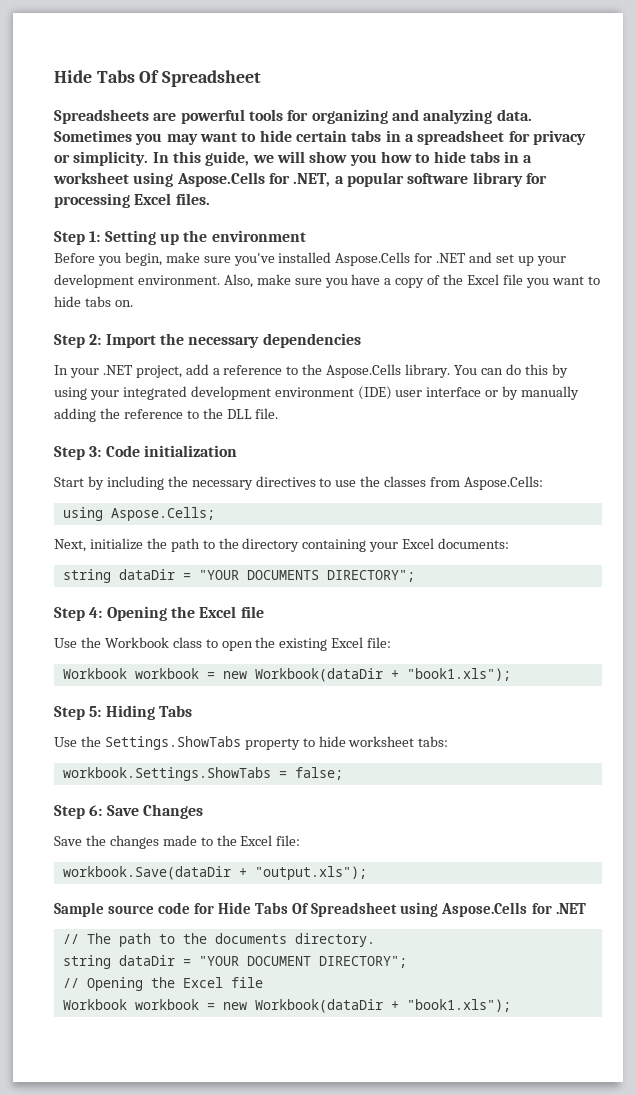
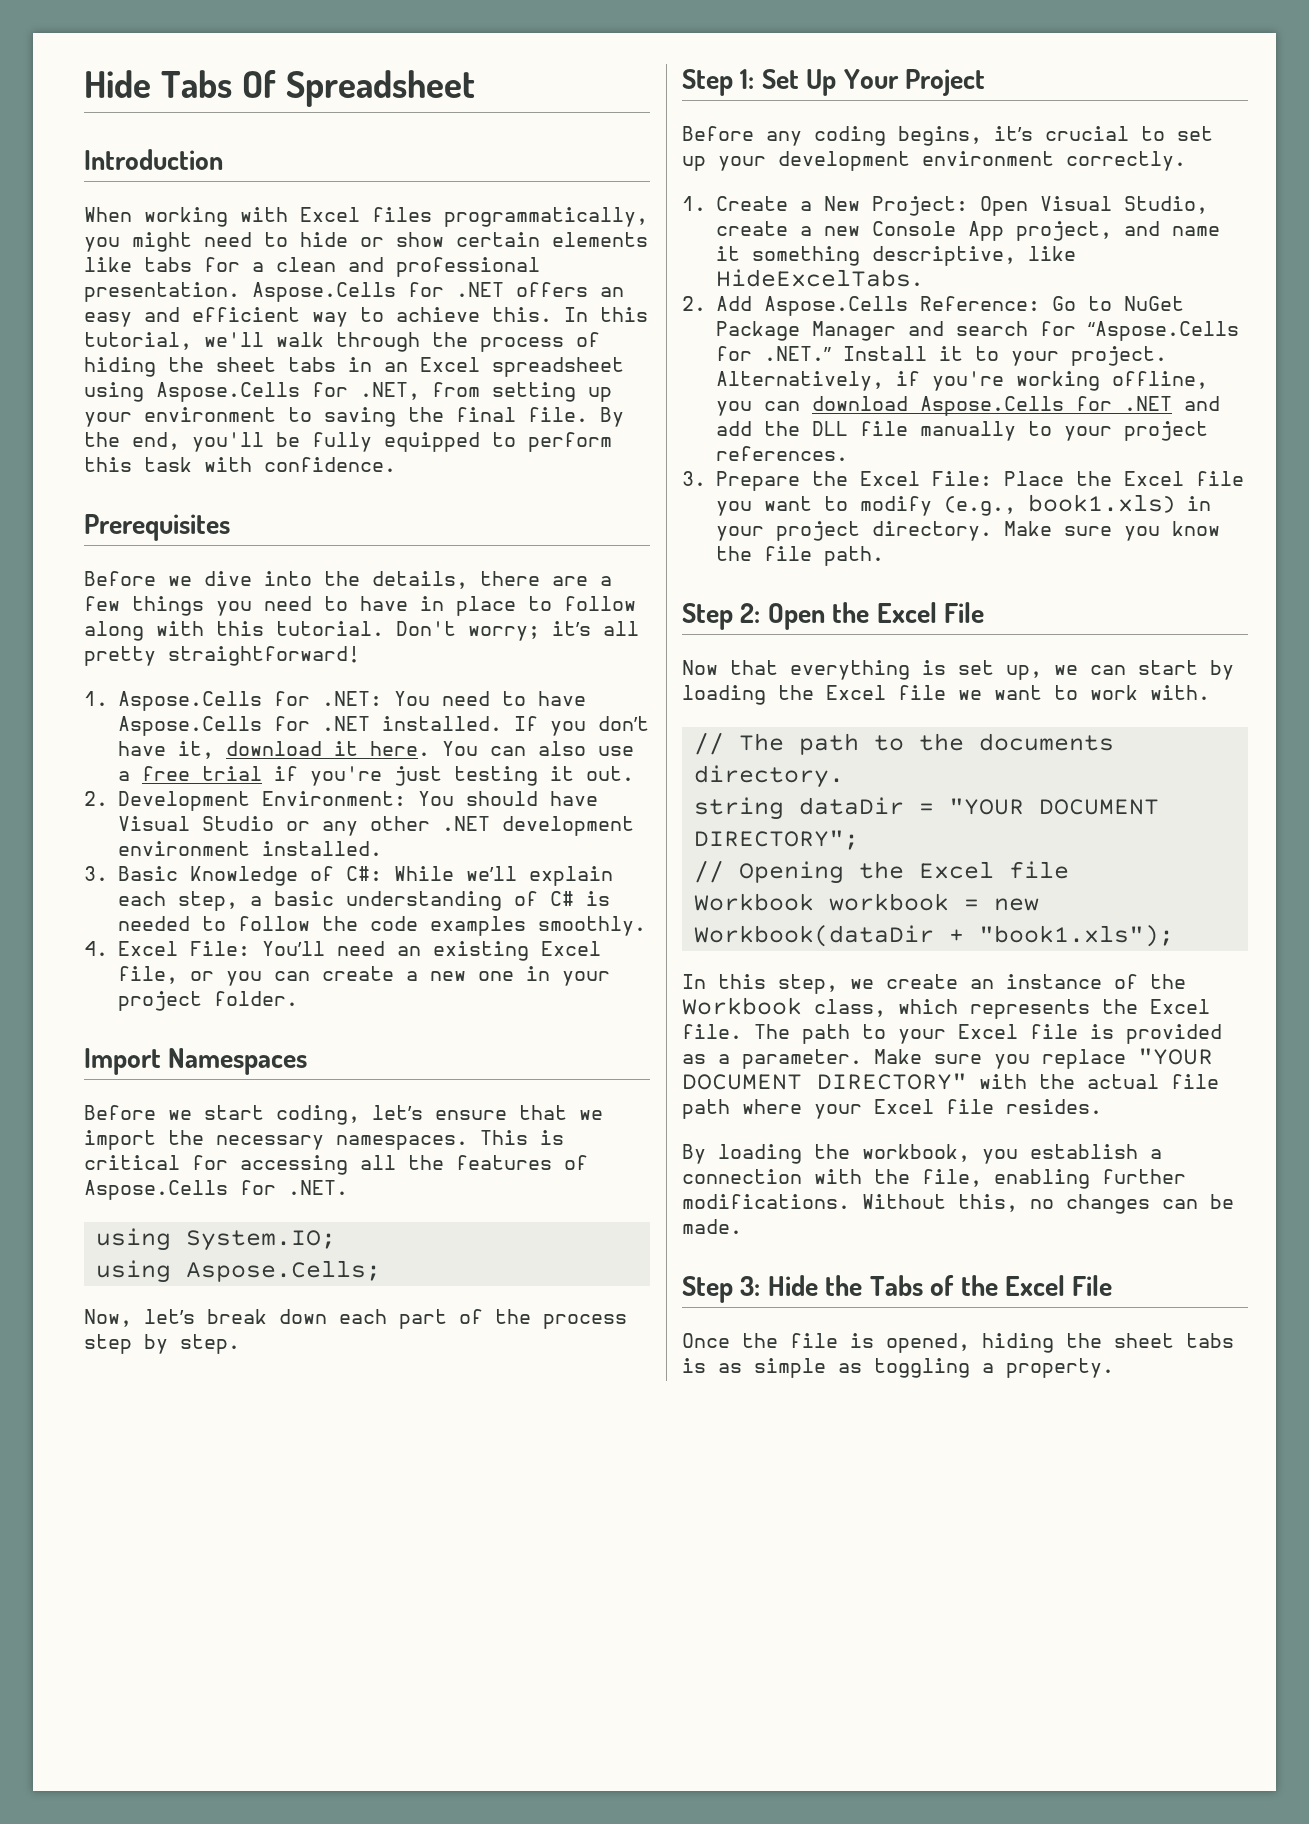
- Spreadsheets are powerful tools for organizing and analyzing data. Sometimes you may want to hide certain tabs in a spreadsheet for privacy or simplicity. In this guide, we will show you how to hide tabs in a worksheet using Aspose.Cells for .NET, a popular software library for processing Excel files.
- Step 1: Setting up the environment
- Before you begin, make sure you've installed Aspose.Cells for .NET and set up your development environment. Also, make sure you have a copy of the Excel file you want to hide tabs on.
- Step 2: Import the necessary dependencies
- In your .NET project, add a reference to the Aspose.Cells library. You can do this by using your integrated development environment (IDE) user interface or by manually adding the reference to the DLL file.
- Step 3: Code initialization
- Start by including the necessary directives to use the classes from Aspose.Cells:
+ Introduction
+ When working with Excel files programmatically, you might need to hide or show certain elements like tabs for a clean and professional presentation. Aspose.Cells for .NET offers an easy and efficient way to achieve this. In this tutorial, we'll walk through the process of hiding the sheet tabs in an Excel spreadsheet using Aspose.Cells for .NET, from setting up your environment to saving the final file. By the end, you'll be fully equipped to perform this task with confidence.
+ Prerequisites
+ Before we dive into the details, there are a few things you need to have in place to follow along with this tutorial. Don't worry; it’s all pretty straightforward!
+ 1. Aspose.Cells for .NET: You need to have Aspose.Cells for .NET installed. If you don’t have it, download it here. You can also use a free trial if you're just testing it out.
+ 2. Development Environment: You should have Visual Studio or any other .NET development environment installed.
+ 3. Basic Knowledge of C#: While we’ll explain each step, a basic understanding of C# is needed to follow the code examples smoothly.
+ 4. Excel File: You’ll need an existing Excel file, or you can create a new one in your project folder.
+ Import Namespaces
+ Before we start coding, let’s ensure that we import the necessary namespaces. This is critical for accessing all the features of Aspose.Cells for .NET.
+ using System.IO;
  using Aspose.Cells;
- Next, initialize the path to the directory containing your Excel documents:
- string dataDir = "YOUR DOCUMENTS DIRECTORY";
- Step 4: Opening the Excel file
- Use the Workbook class to open the existing Excel file:
- Workbook workbook = new Workbook(dataDir + "book1.xls");
- Step 5: Hiding Tabs
- Use the Settings.ShowTabs property to hide worksheet tabs:
- workbook.Settings.ShowTabs = false;
- Step 6: Save Changes
- Save the changes made to the Excel file:
- workbook.Save(dataDir + "output.xls");
- Sample source code for Hide Tabs Of Spreadsheet using Aspose.Cells for .NET
+ Now, let’s break down each part of the process step by step.
+ Step 1: Set Up Your Project
+ Before any coding begins, it’s crucial to set up your development environment correctly.
+ 1. Create a New Project: Open Visual Studio, create a new Console App project, and name it something descriptive, like HideExcelTabs.
+ 2. Add Aspose.Cells Reference: Go to NuGet Package Manager and search for “Aspose.Cells for .NET.” Install it to your project. Alternatively, if you're working offline, you can download Aspose.Cells for .NET and add the DLL file manually to your project references.
+ 3. Prepare the Excel File: Place the Excel file you want to modify (e.g., book1.xls) in your project directory. Make sure you know the file path.
+ Step 2: Open the Excel File
+ Now that everything is set up, we can start by loading the Excel file we want to work with.
+ In this step, we create an instance of the Workbook class, which represents the Excel file. The path to your Excel file is provided as a parameter. Make sure you replace "YOUR DOCUMENT DIRECTORY" with the actual file path where your Excel file resides.
+ By loading the workbook, you establish a connection with the file, enabling further modifications. Without this, no changes can be made.
+ Step 3: Hide the Tabs of the Excel File
+ Once the file is opened, hiding the sheet tabs is as simple as toggling a property.

